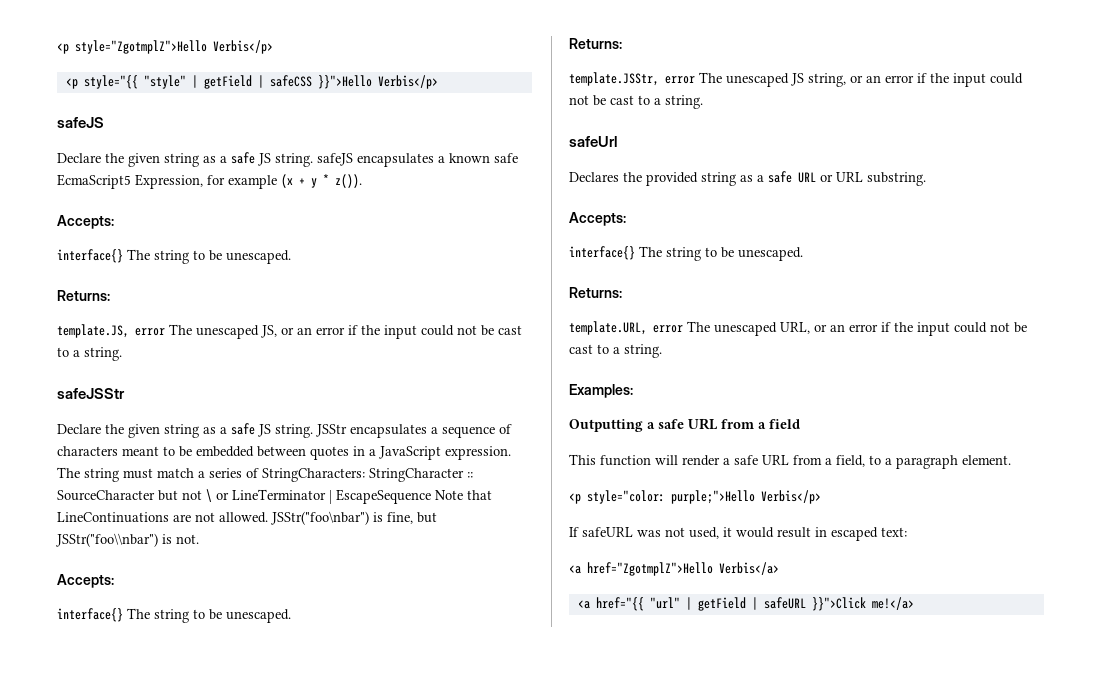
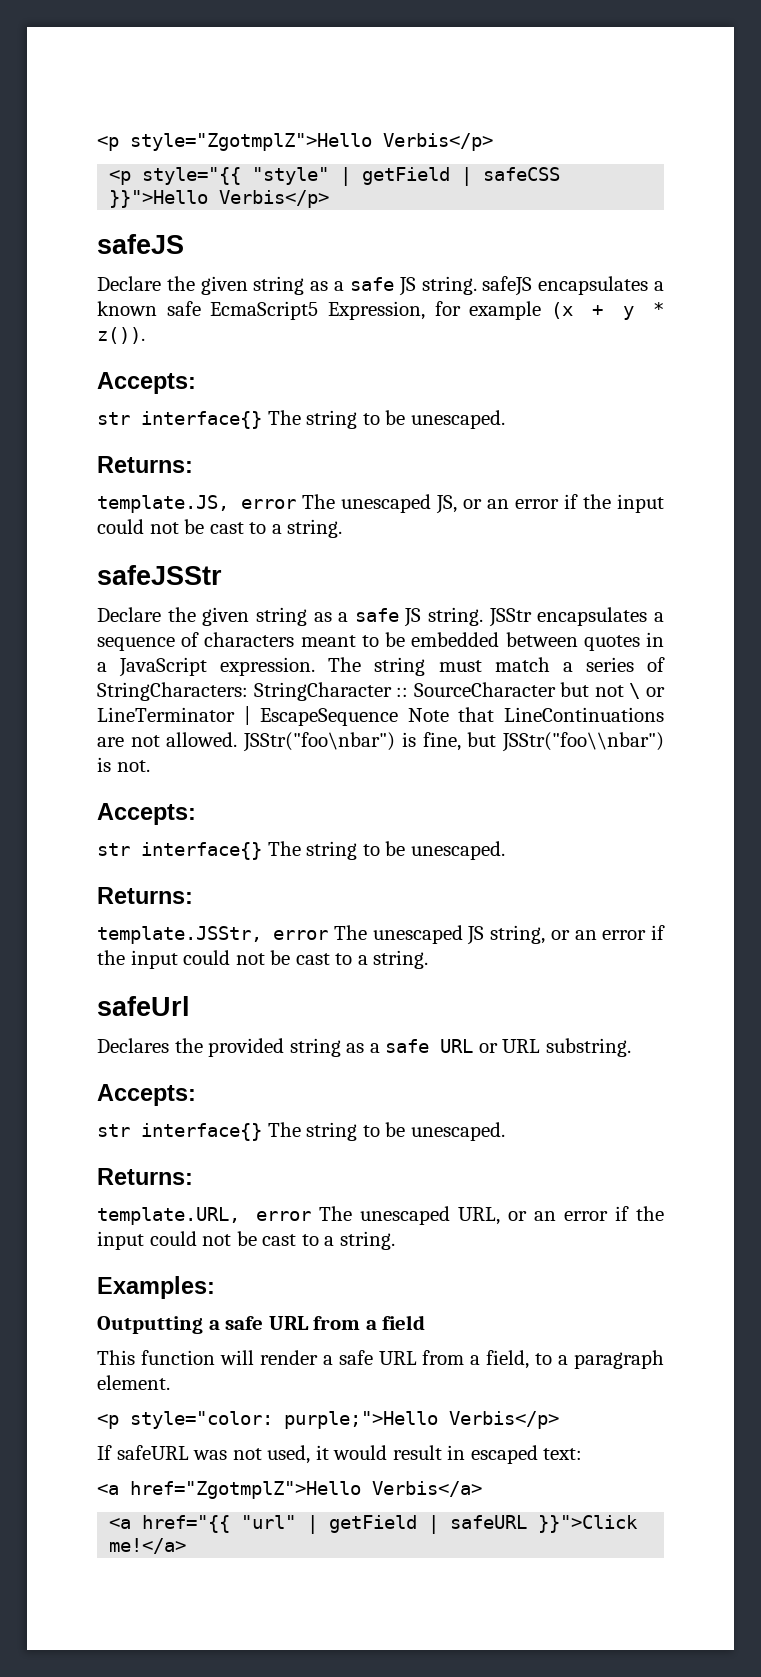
  Declare the given string as a safe JS string. safeJS encapsulates a known safe EcmaScript5 Expression, for example (x + y * z()).
  Accepts:
- interface{} The string to be unescaped.
+ str interface{} The string to be unescaped.
  JSStr("foo\nbar") is fine, but JSStr("foo\\nbar") is not.
  Accepts:
- interface{} The string to be unescaped.
+ str interface{} The string to be unescaped.
  Declares the provided string as a safe URL or URL substring.
  Accepts:
- interface{} The string to be unescaped.
+ str interface{} The string to be unescaped.

